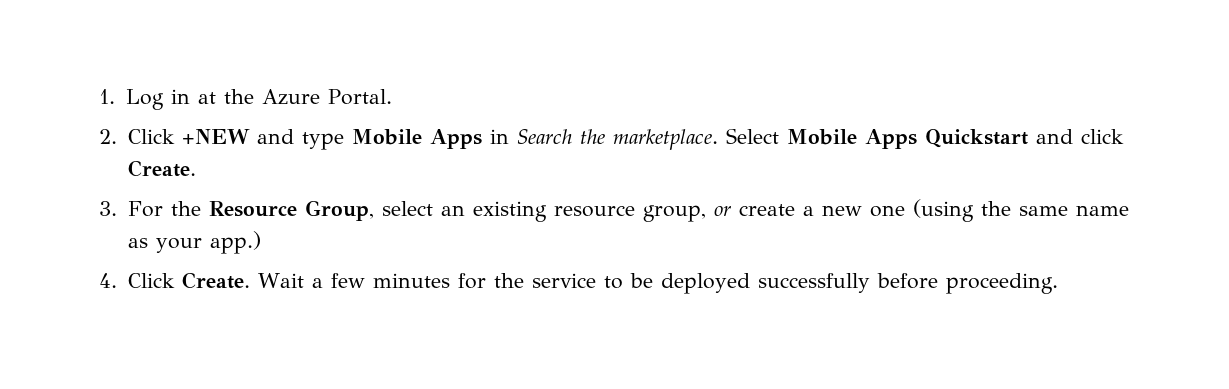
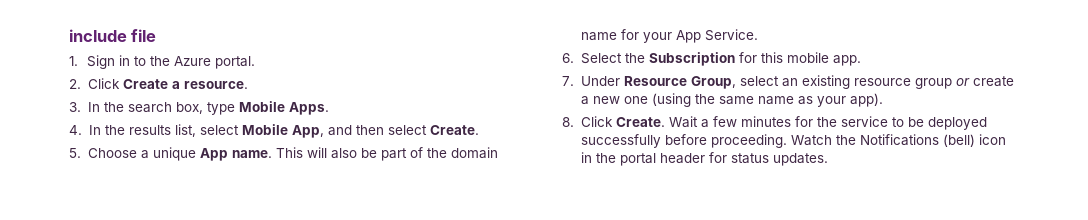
- 1. Log in at the Azure Portal.
+ include file
+ 1. Sign in to the Azure portal.
- 2. Click +NEW and type Mobile Apps in Search the marketplace. Select Mobile Apps Quickstart and click Create.
- 3. For the Resource Group, select an existing resource group, or create a new one (using the same name as your app.)
- 4. Click Create.
+ 2. Click Create a resource.
+ 3. In the search box, type Mobile Apps.
+ 4. In the results list, select Mobile App, and then select Create.
+ 5. Choose a unique App name. This will also be part of the domain name for your App Service.
+ 6. Select the Subscription for this mobile app.
+ 7. Under Resource Group, select an existing resource group or create a new one (using the same name as your app).
+ 8. Click Create.
+ Watch the Notifications (bell) icon in the portal header for status updates.

